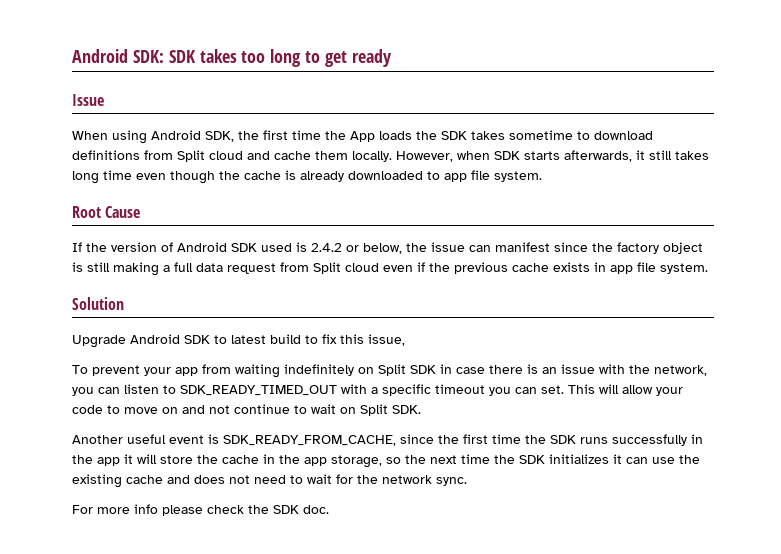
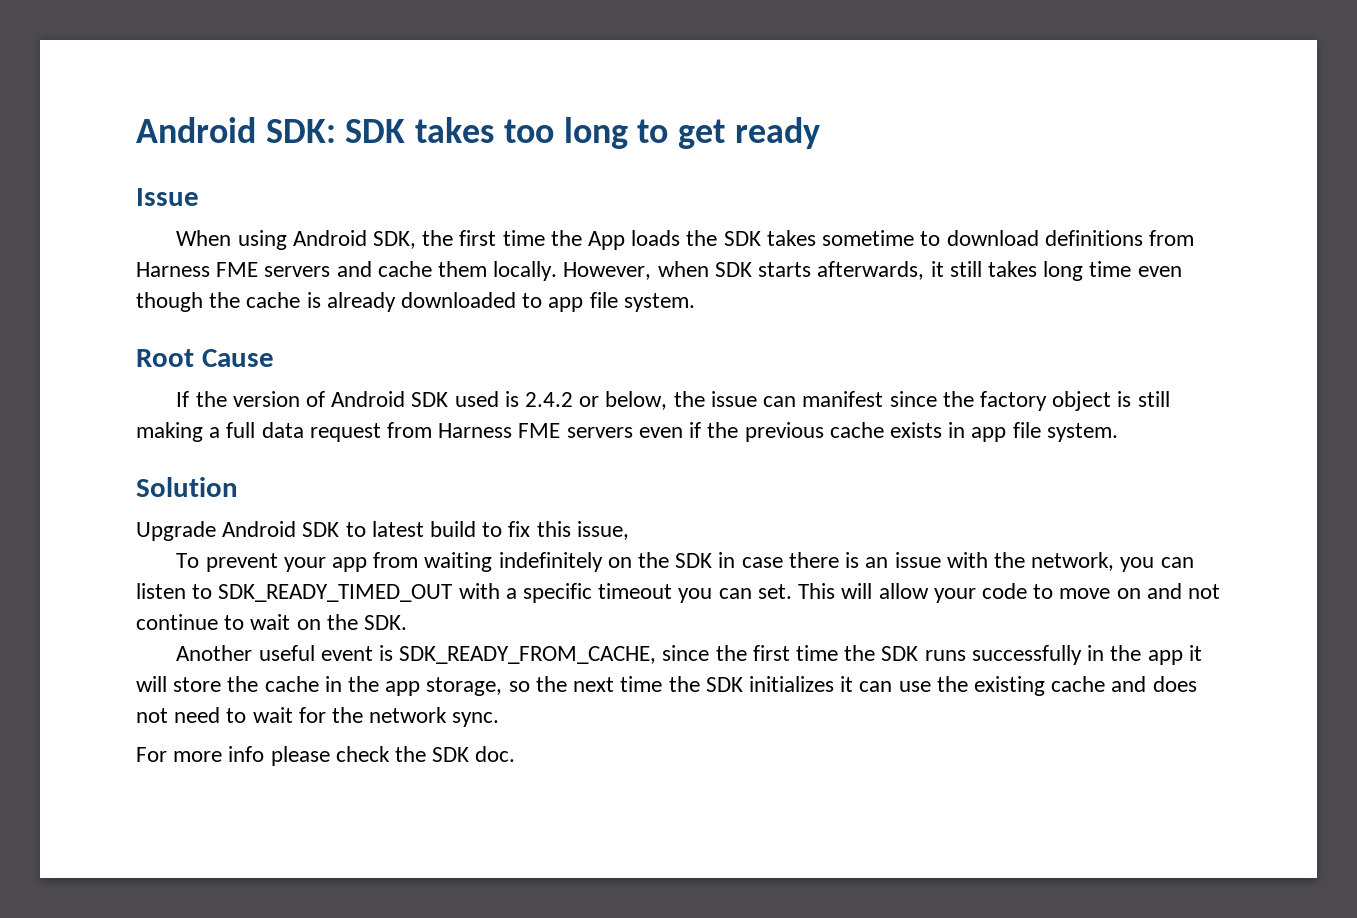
- When using Android SDK, the first time the App loads the SDK takes sometime to download definitions from Split cloud and cache them locally.
+ When using Android SDK, the first time the App loads the SDK takes sometime to download definitions from Harness FME servers and cache them locally.
- If the version of Android SDK used is 2.4.2 or below, the issue can manifest since the factory object is still making a full data request from Split cloud even if the previous cache exists in app file system.
+ If the version of Android SDK used is 2.4.2 or below, the issue can manifest since the factory object is still making a full data request from Harness FME servers even if the previous cache exists in app file system.
- To prevent your app from waiting indefinitely on Split SDK in case there is an issue with the network, you can listen to SDK_READY_TIMED_OUT with a specific timeout you can set.
+ To prevent your app from waiting indefinitely on the SDK in case there is an issue with the network, you can listen to SDK_READY_TIMED_OUT with a specific timeout you can set.
- This will allow your code to move on and not continue to wait on Split SDK.
+ This will allow your code to move on and not continue to wait on the SDK.

